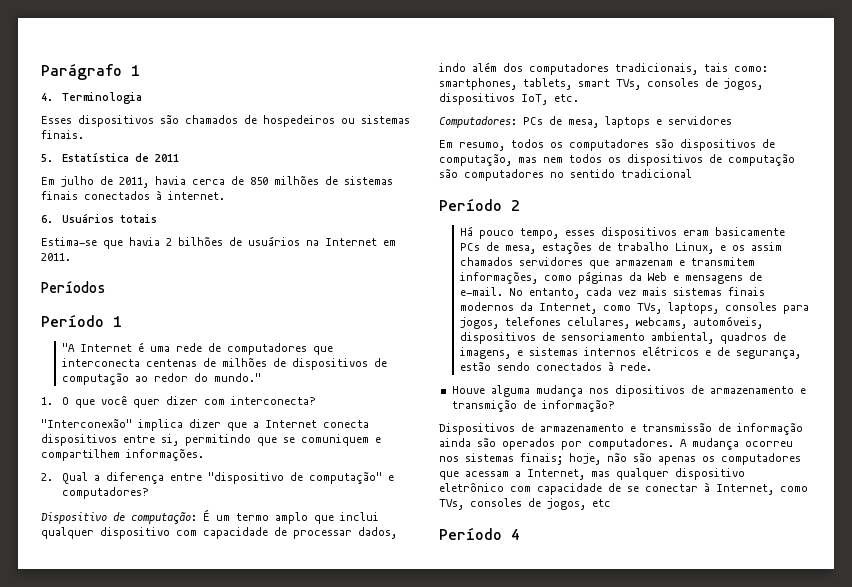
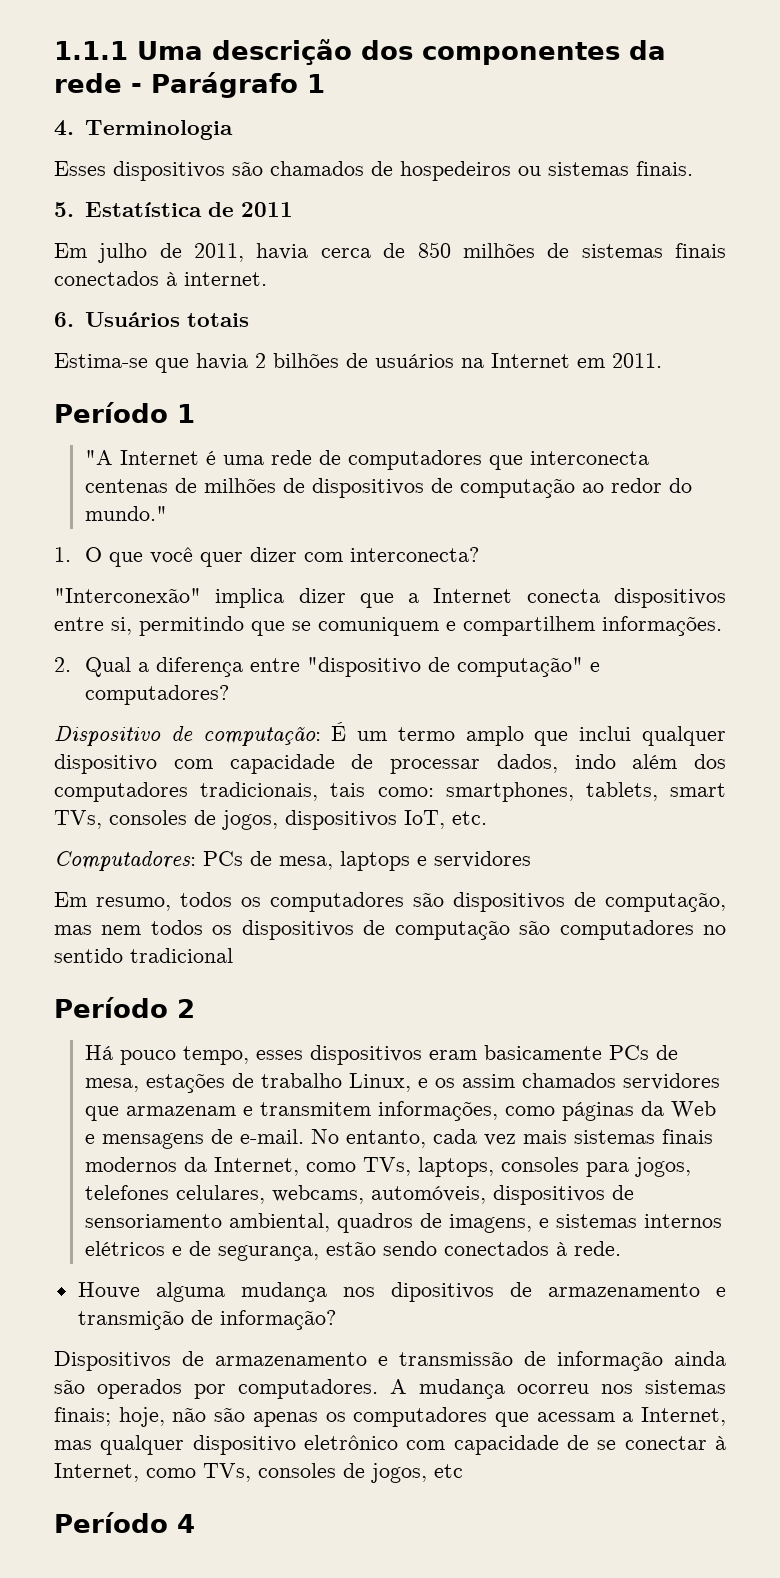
- Parágrafo 1
+ 1.1.1 Uma descrição dos componentes da rede - Parágrafo 1
- Períodos

